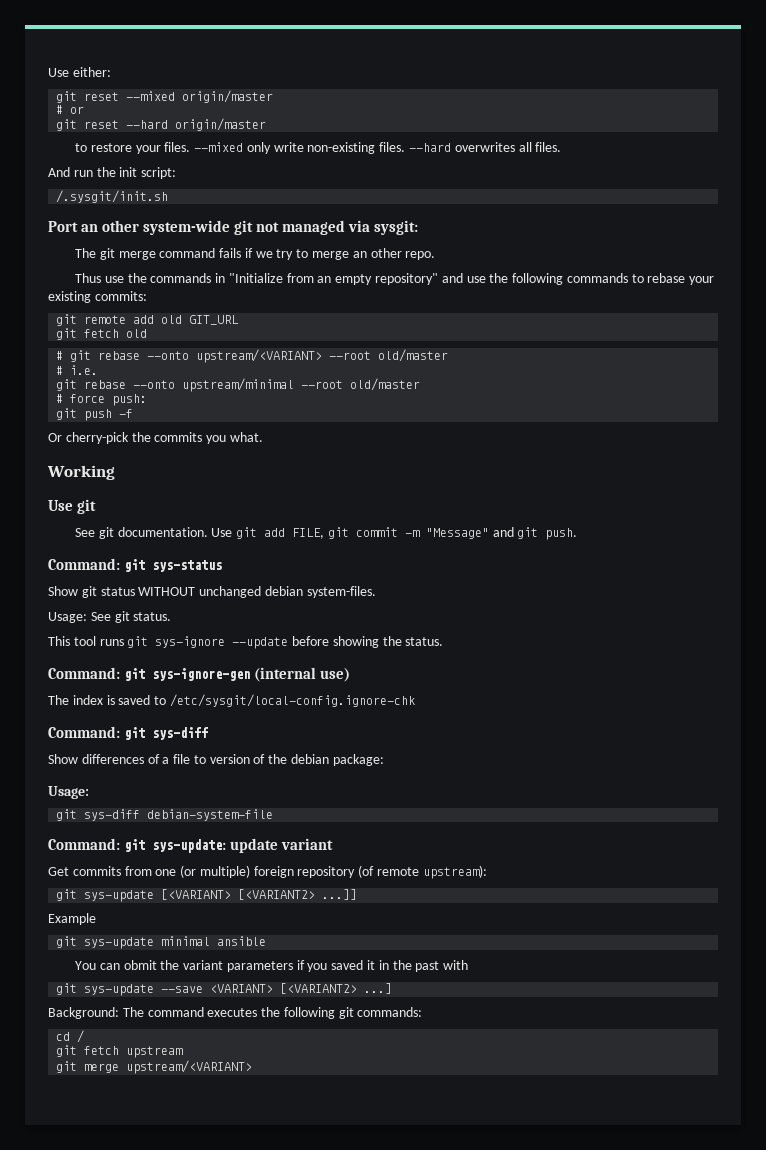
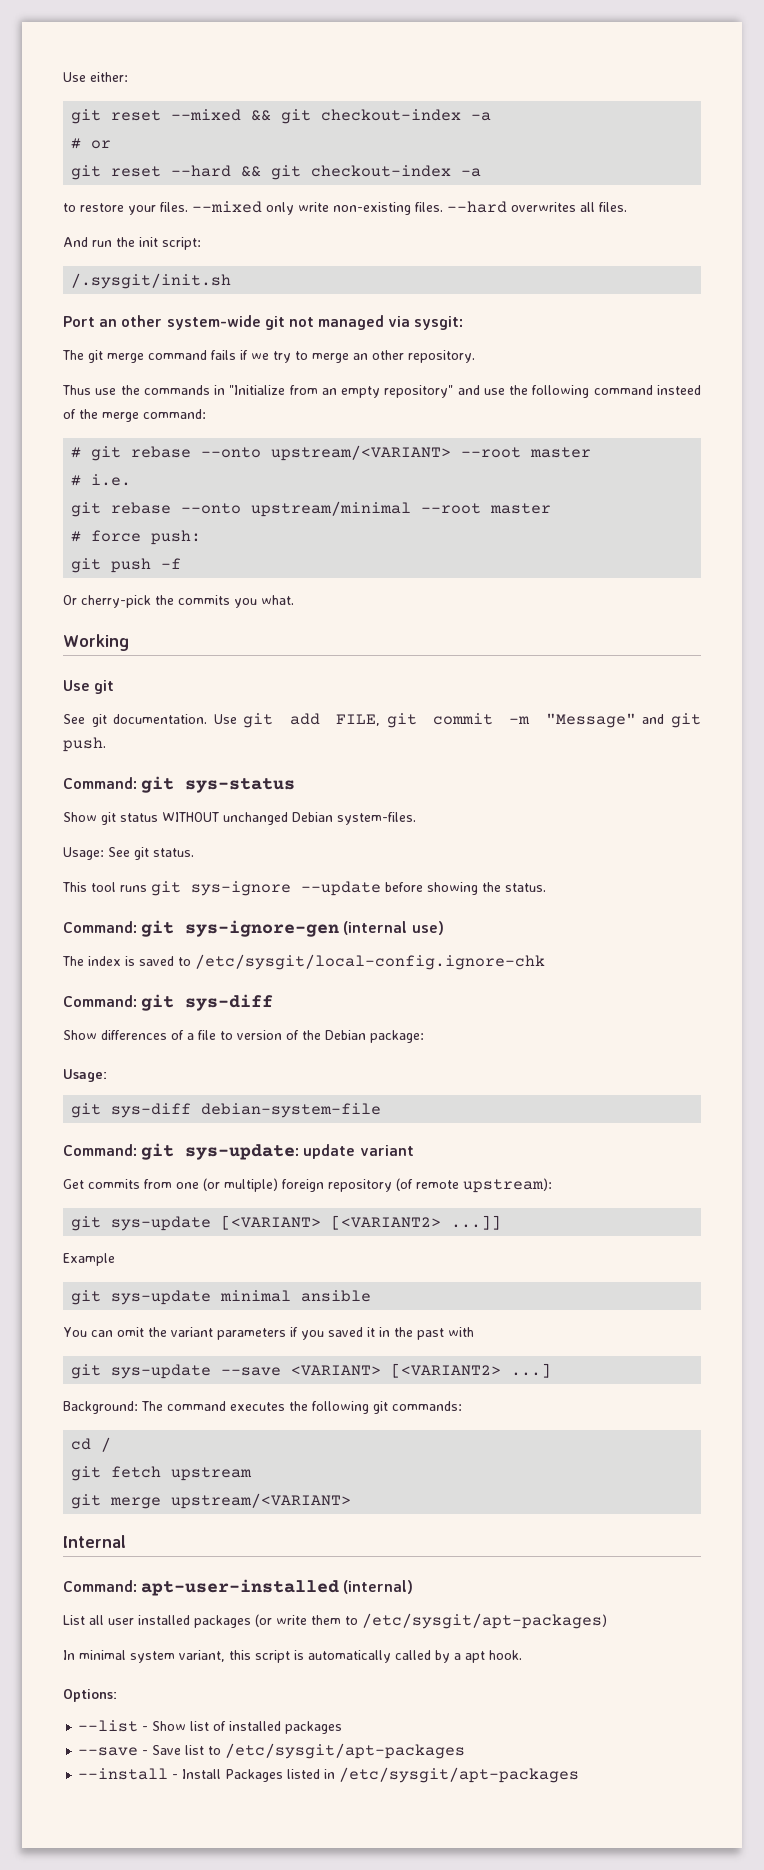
- git reset --mixed origin/master
+ git reset --mixed && git checkout-index -a
- git reset --hard origin/master
+ git reset --hard && git checkout-index -a
- The git merge command fails if we try to merge an other repo.
+ The git merge command fails if we try to merge an other repository.
- Thus use the commands in "Initialize from an empty repository" and use the following commands to rebase your existing commits:
- git remote add old GIT_URL
- git fetch old
+ Thus use the commands in "Initialize from an empty repository" and use the following command insteed of the merge command:
- # git rebase --onto upstream/<VARIANT> --root old/master
+ # git rebase --onto upstream/<VARIANT> --root master
- git rebase --onto upstream/minimal --root old/master
+ git rebase --onto upstream/minimal --root master
- Show git status WITHOUT unchanged debian system-files.
+ Show git status WITHOUT unchanged Debian system-files.
- Show differences of a file to version of the debian package:
+ Show differences of a file to version of the Debian package:
- You can obmit the variant parameters if you saved it in the past with
+ You can omit the variant parameters if you saved it in the past with
+ Internal
+ Command: apt-user-installed (internal)
+ List all user installed packages (or write them to /etc/sysgit/apt-packages)
+ In minimal system variant, this script is automatically called by a apt hook.
+ Options:
+ --list - Show list of installed packages
+ --save - Save list to /etc/sysgit/apt-packages
+ --install - Install Packages listed in /etc/sysgit/apt-packages

